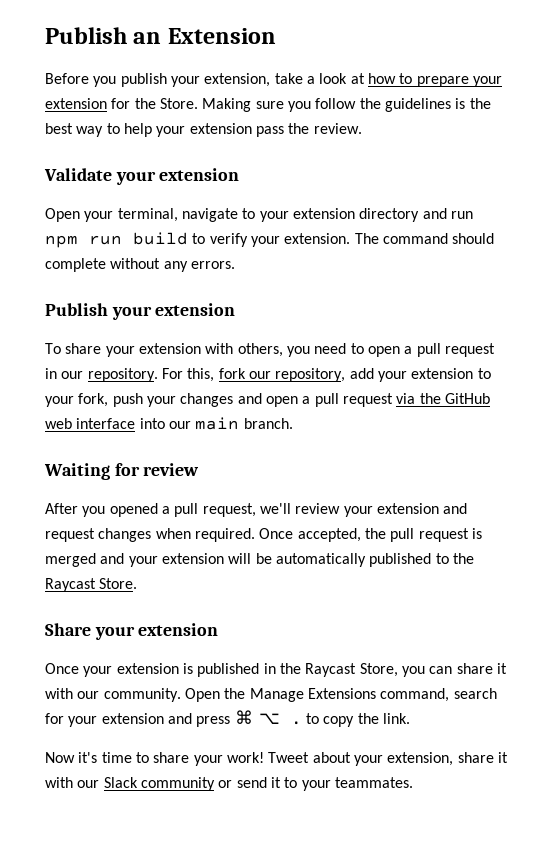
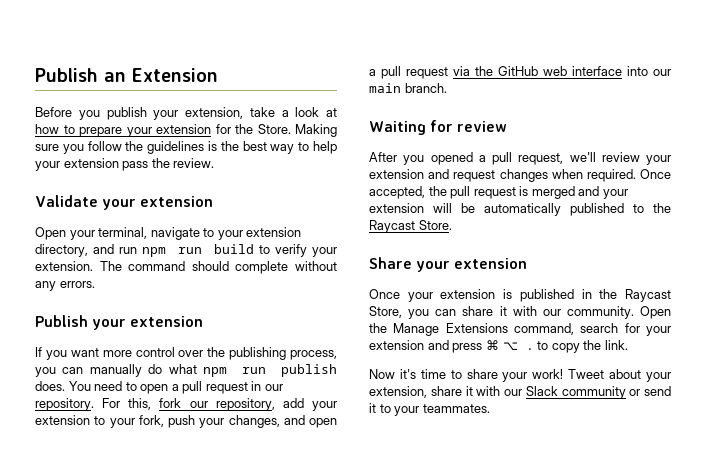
- Open your terminal, navigate to your extension directory and run npm run build to verify your extension.
+ Open your terminal, navigate to your extension directory, and run npm run build to verify your extension.
- To share your extension with others, you need to open a pull request in our repository.
+ If you want more control over the publishing process, you can manually do what npm run publish does. You need to open a pull request in our repository.
- For this, fork our repository, add your extension to your fork, push your changes and open a pull request via the GitHub web interface into our main branch.
+ For this, fork our repository, add your extension to your fork, push your changes, and open a pull request via the GitHub web interface into our main branch.

